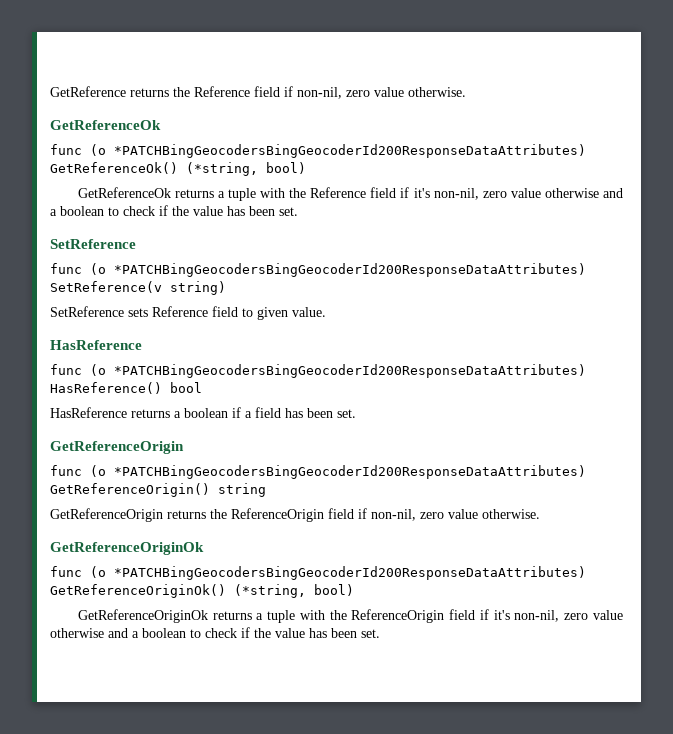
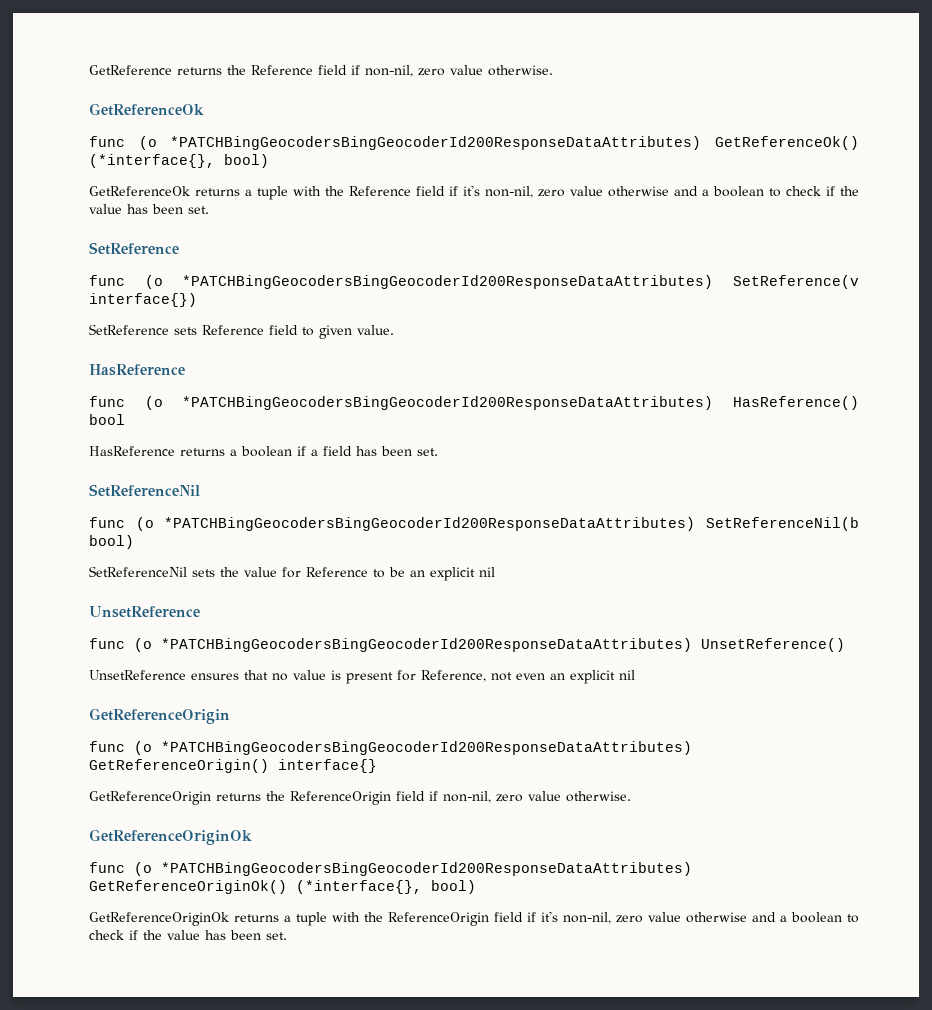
- func (o *PATCHBingGeocodersBingGeocoderId200ResponseDataAttributes) GetReferenceOk() (*string, bool)
+ func (o *PATCHBingGeocodersBingGeocoderId200ResponseDataAttributes) GetReferenceOk() (*interface{}, bool)
- func (o *PATCHBingGeocodersBingGeocoderId200ResponseDataAttributes) SetReference(v string)
+ func (o *PATCHBingGeocodersBingGeocoderId200ResponseDataAttributes) SetReference(v interface{})
  HasReference returns a boolean if a field has been set.
+ SetReferenceNil
+ func (o *PATCHBingGeocodersBingGeocoderId200ResponseDataAttributes) SetReferenceNil(b bool)
+ SetReferenceNil sets the value for Reference to be an explicit nil
+ UnsetReference
+ func (o *PATCHBingGeocodersBingGeocoderId200ResponseDataAttributes) UnsetReference()
+ UnsetReference ensures that no value is present for Reference, not even an explicit nil
- func (o *PATCHBingGeocodersBingGeocoderId200ResponseDataAttributes) GetReferenceOrigin() string
+ func (o *PATCHBingGeocodersBingGeocoderId200ResponseDataAttributes) GetReferenceOrigin() interface{}
- func (o *PATCHBingGeocodersBingGeocoderId200ResponseDataAttributes) GetReferenceOriginOk() (*string, bool)
+ func (o *PATCHBingGeocodersBingGeocoderId200ResponseDataAttributes) GetReferenceOriginOk() (*interface{}, bool)

